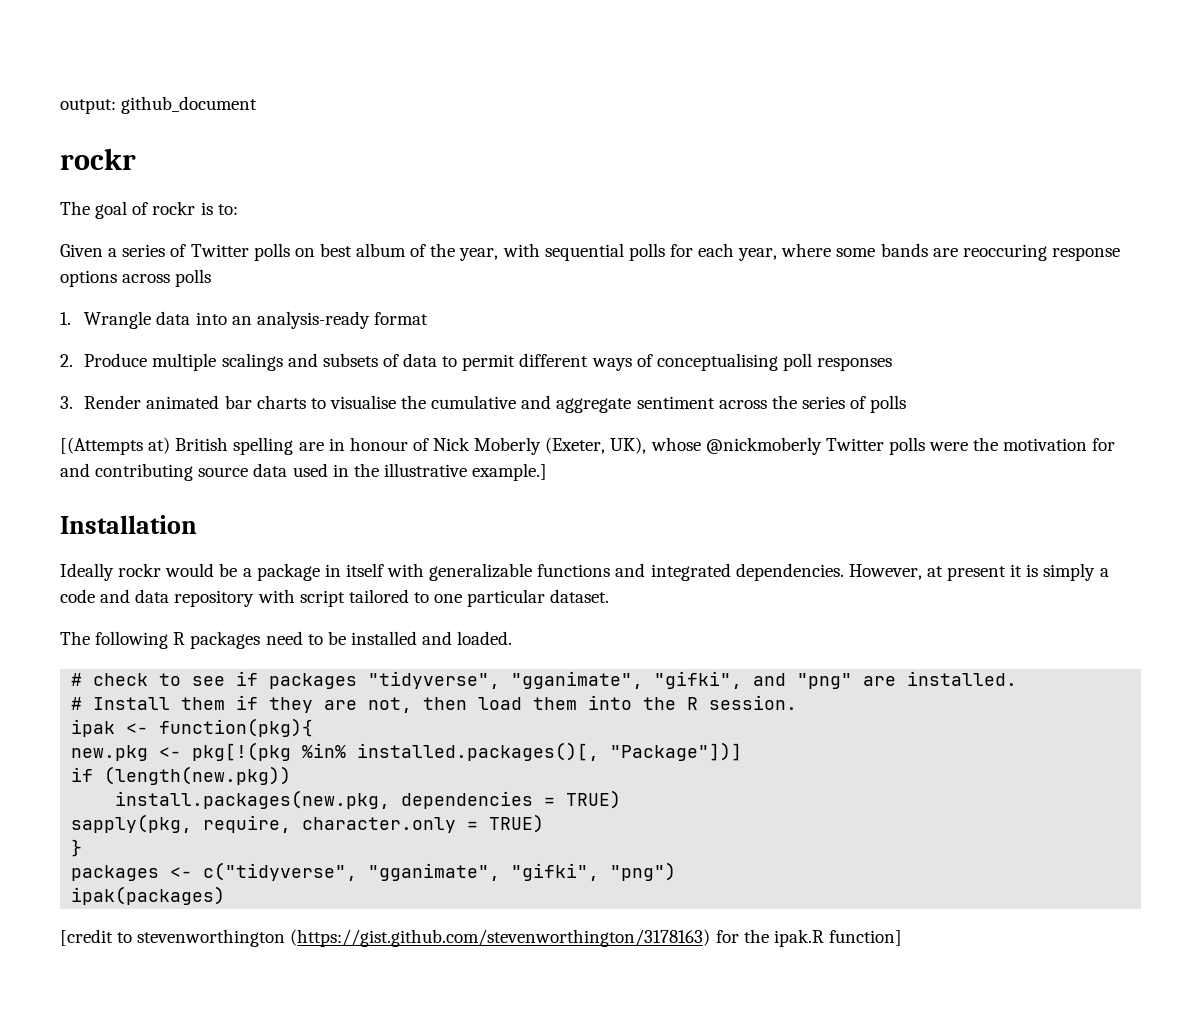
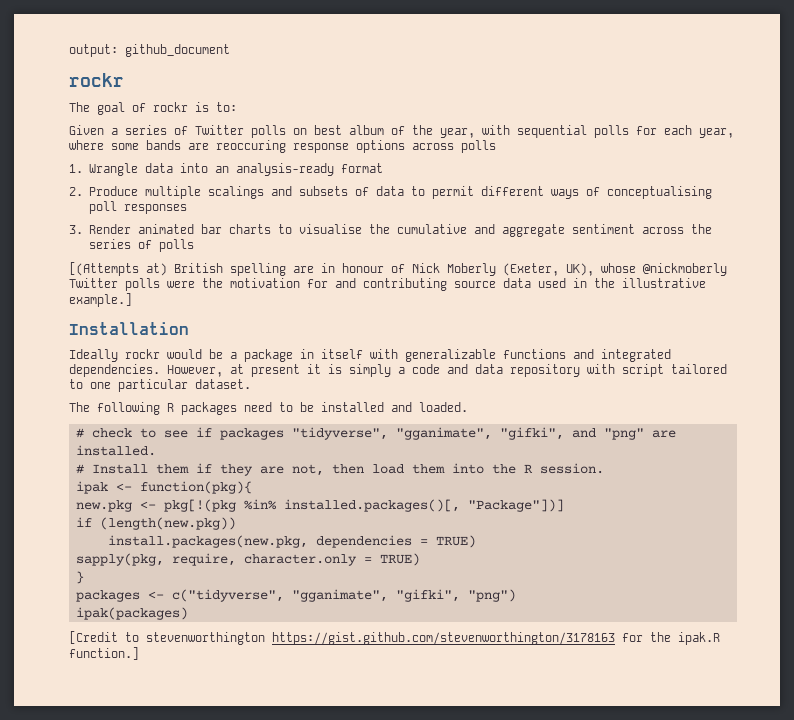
- [credit to stevenworthington (https://gist.github.com/stevenworthington/3178163) for the ipak.R function]
+ [Credit to stevenworthington https://gist.github.com/stevenworthington/3178163 for the ipak.R function.]

